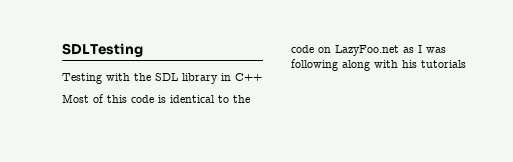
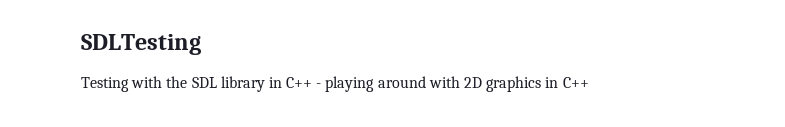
- Testing with the SDL library in C++
- Most of this code is identical to the code on LazyFoo.net as I was following along with his tutorials
+ Testing with the SDL library in C++ - playing around with 2D graphics in C++

